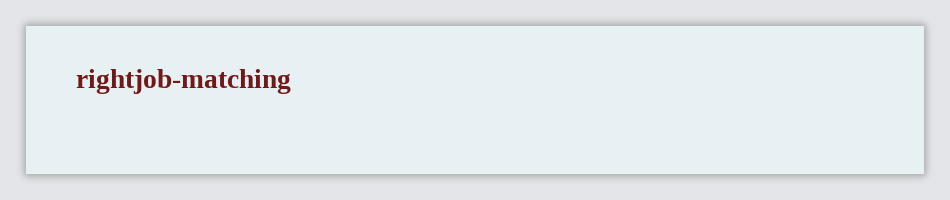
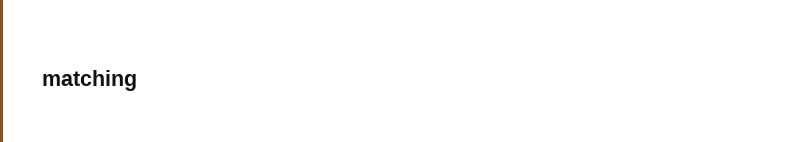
- rightjob-matching
+ matching

